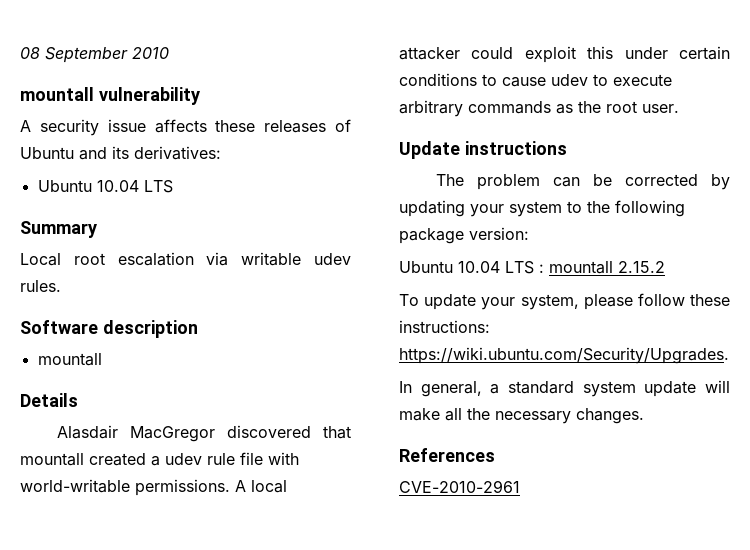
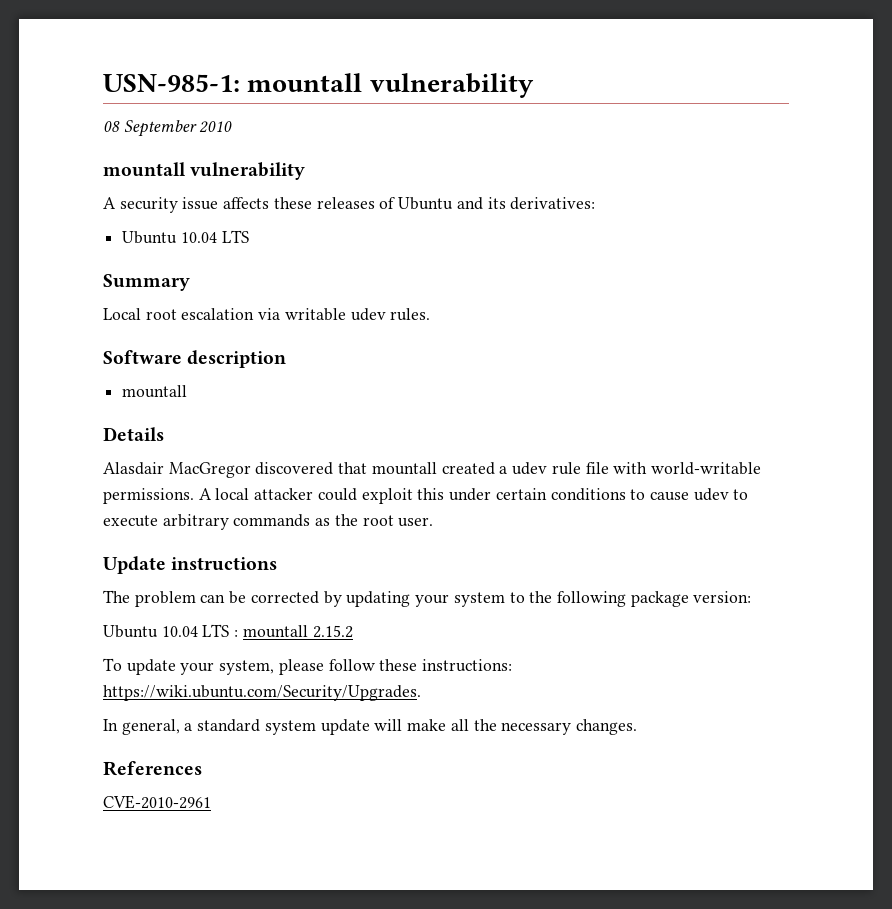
+ USN-985-1: mountall vulnerability

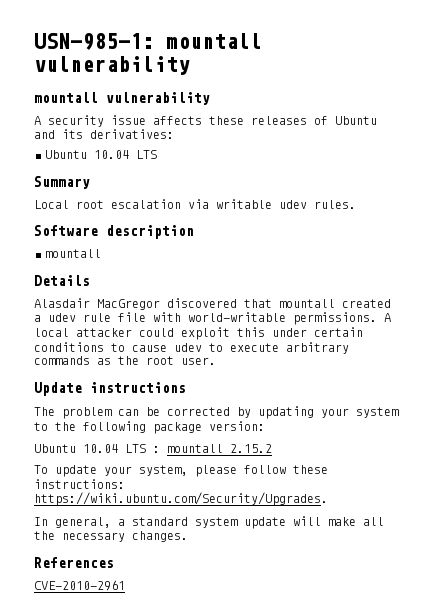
- 08 September 2010

